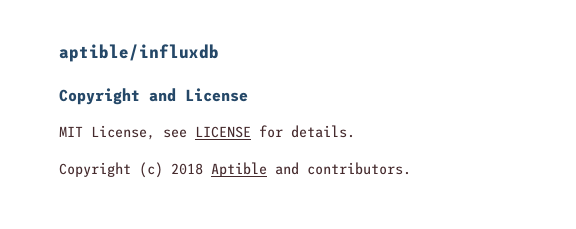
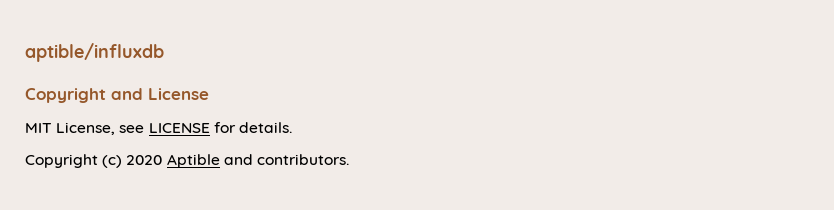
- Copyright (c) 2018 Aptible and contributors.
+ Copyright (c) 2020 Aptible and contributors.

